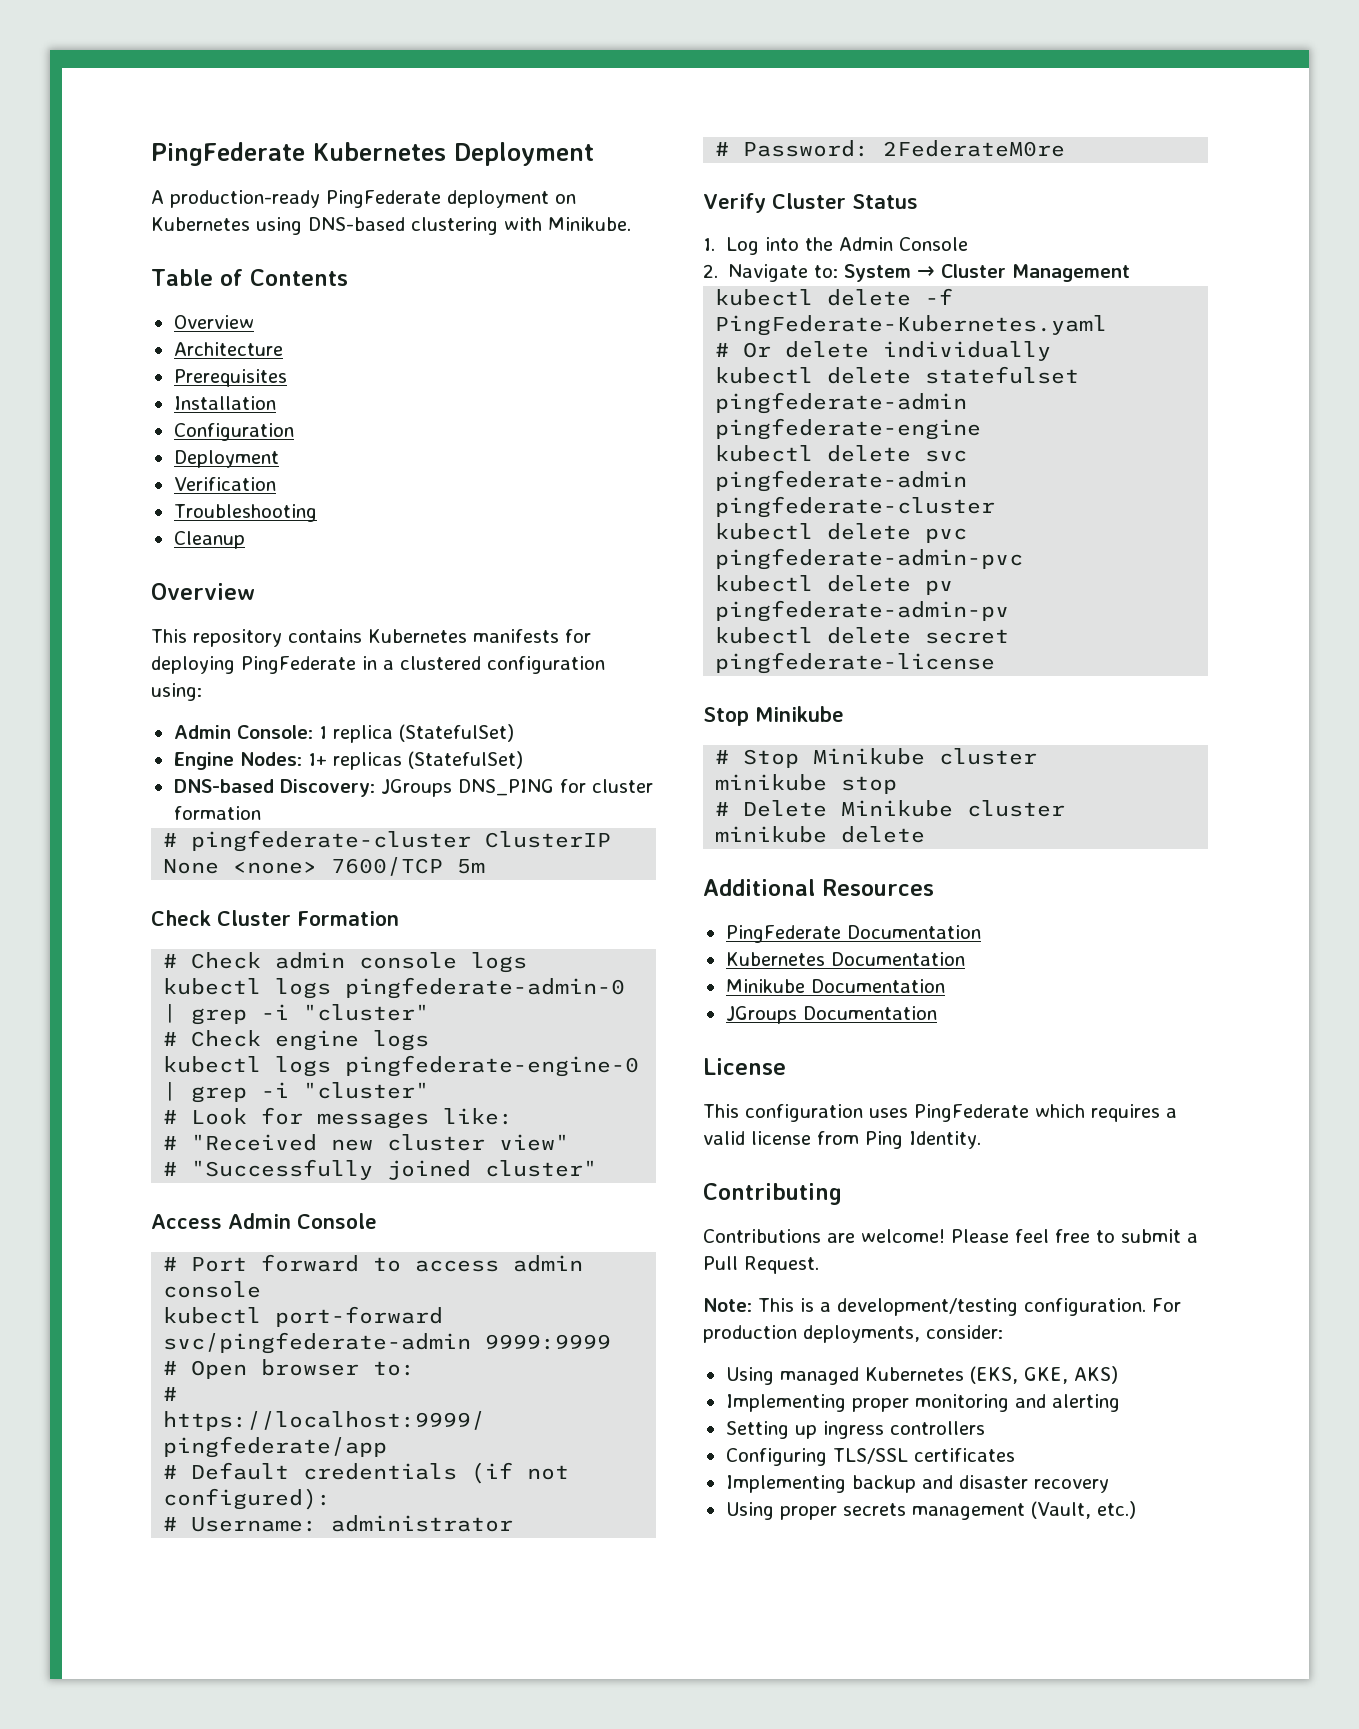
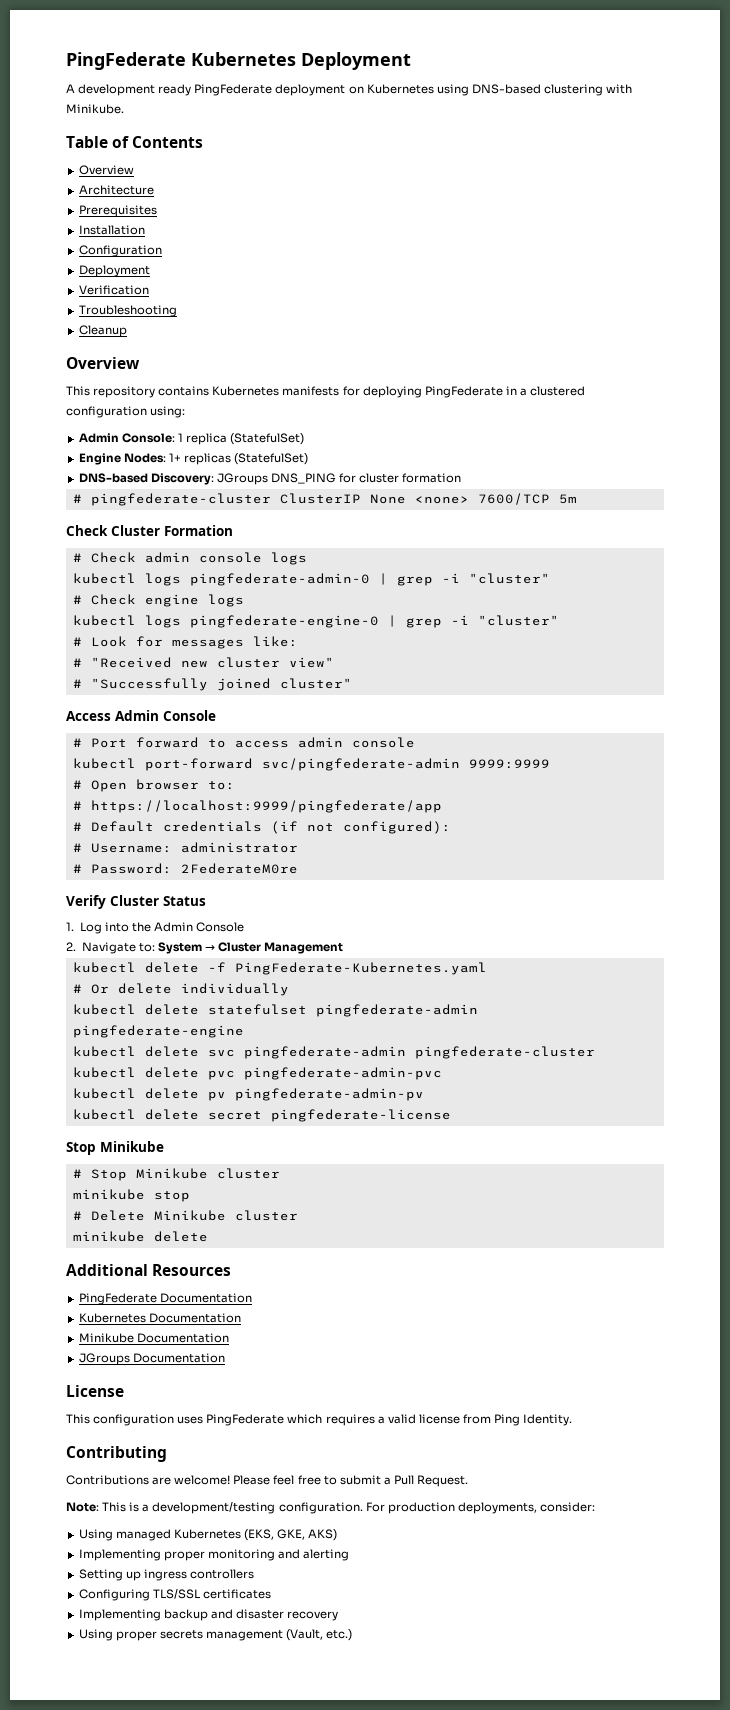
- A production-ready PingFederate deployment on Kubernetes using DNS-based clustering with Minikube.
+ A development ready PingFederate deployment on Kubernetes using DNS-based clustering with Minikube.

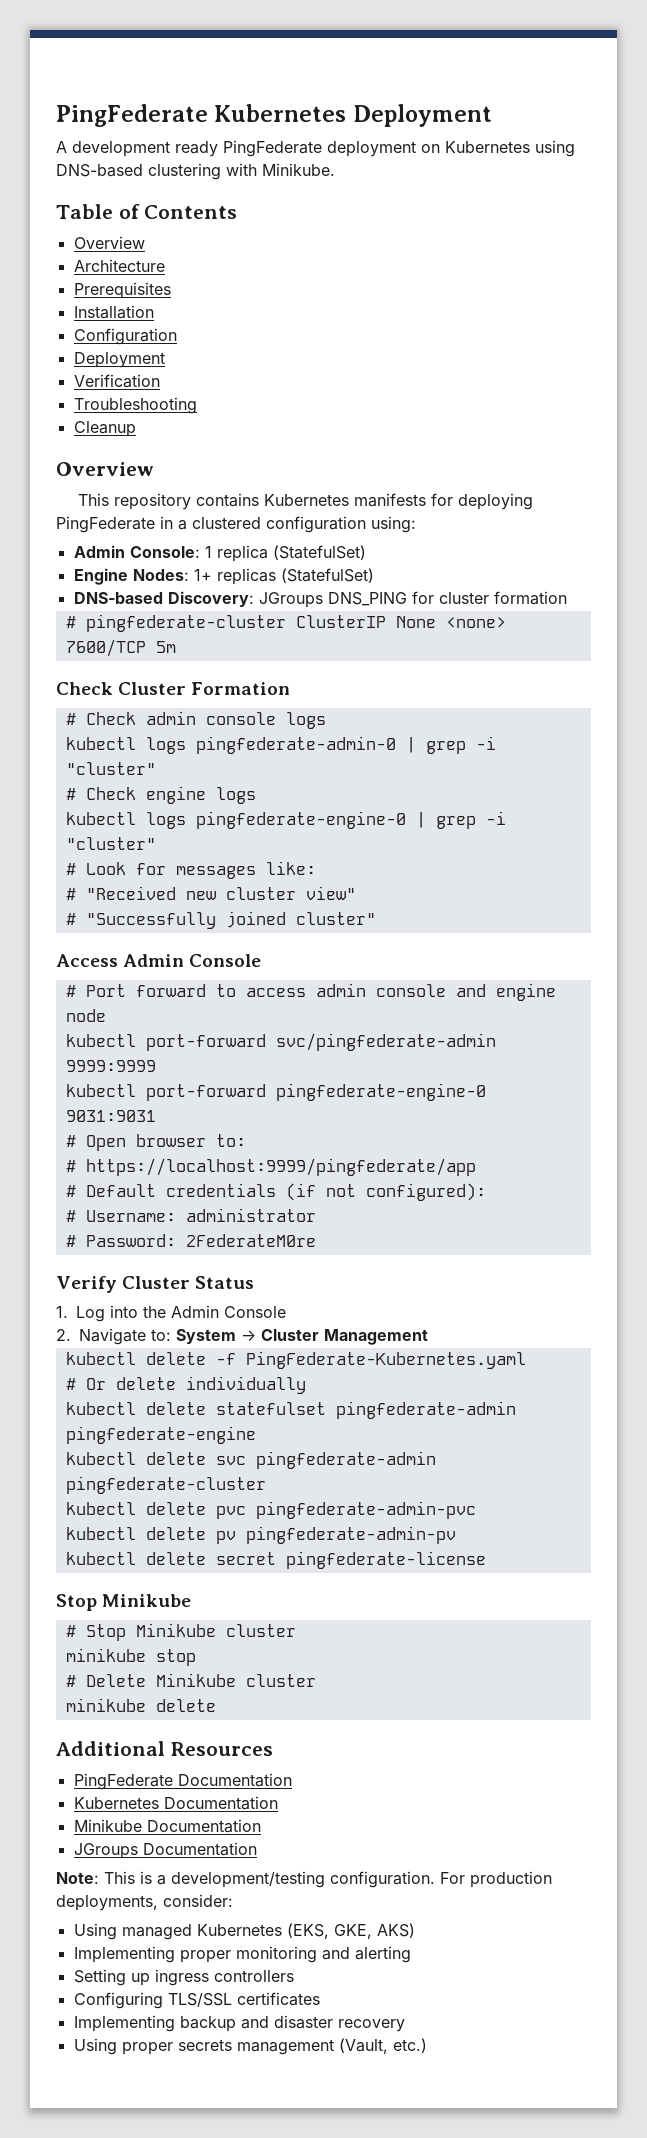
- # Port forward to access admin console
+ # Port forward to access admin console and engine node
+ kubectl port-forward pingfederate-engine-0 9031:9031
- License
- This configuration uses PingFederate which requires a valid license from Ping Identity.
- Contributing
- Contributions are welcome! Please feel free to submit a Pull Request.

